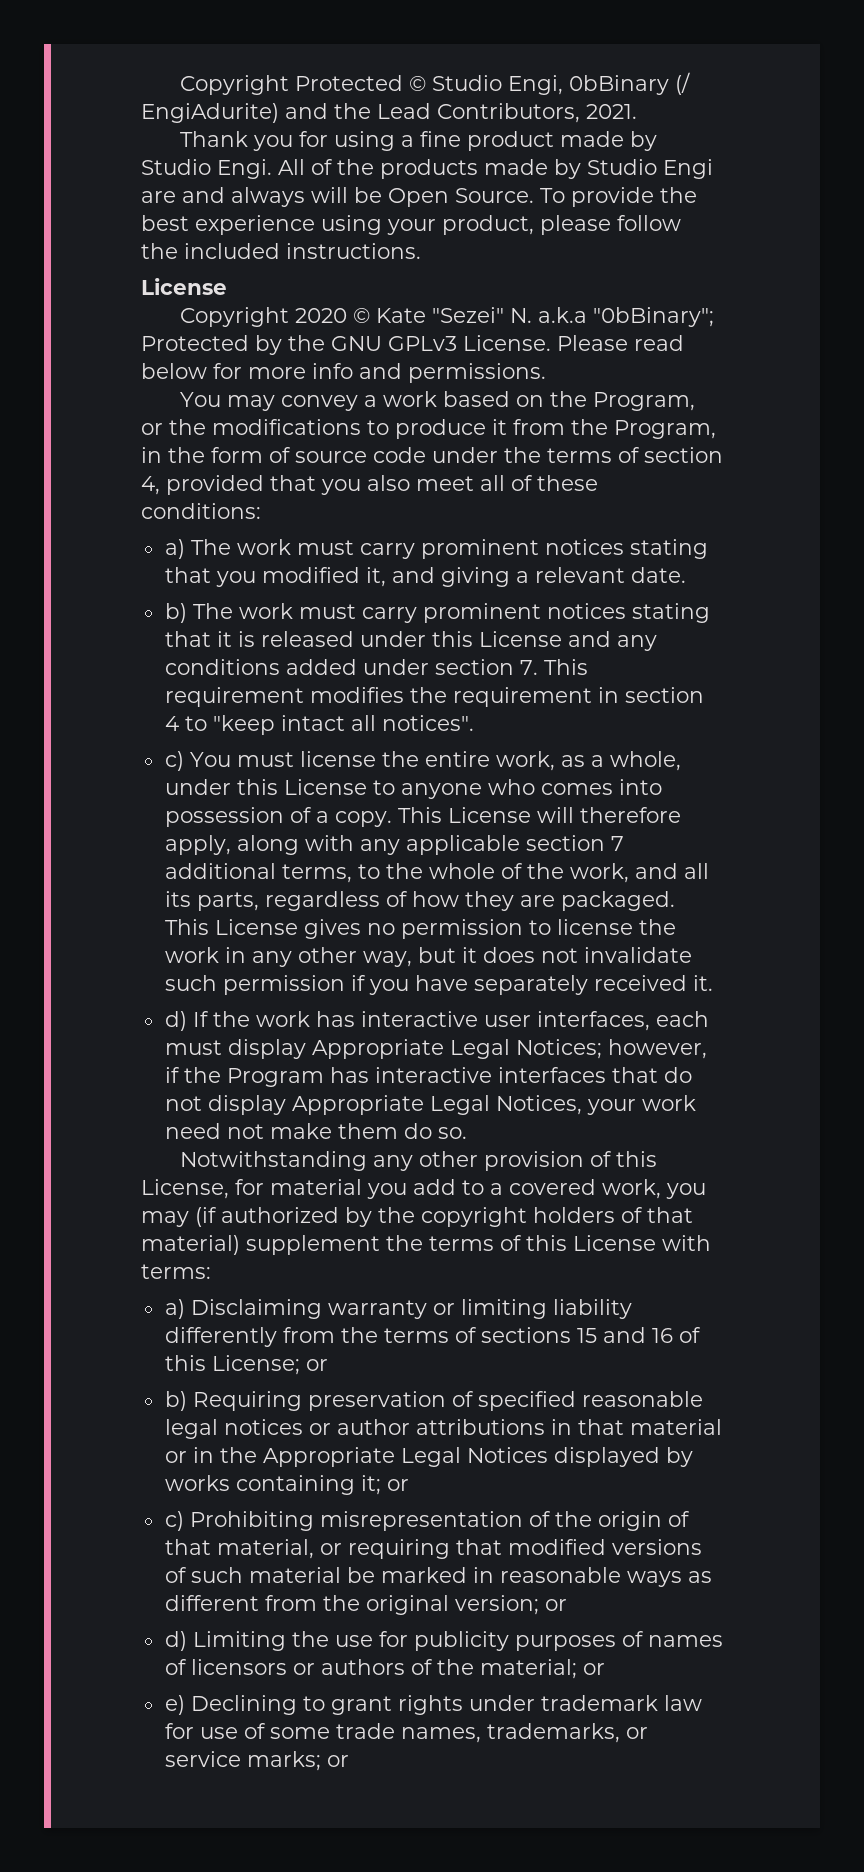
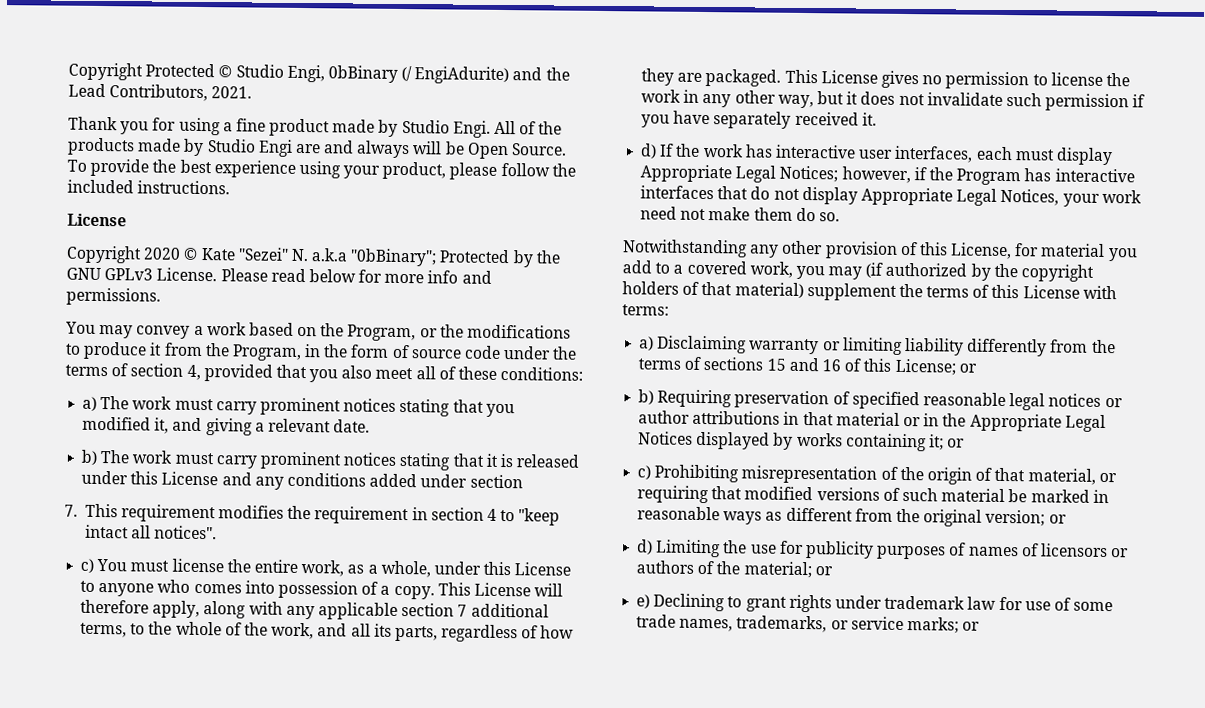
- b) The work must carry prominent notices stating that it is released under this License and any conditions added under section 7. This requirement modifies the requirement in section 4 to "keep intact all notices".
+ b) The work must carry prominent notices stating that it is released under this License and any conditions added under section
+ 7. This requirement modifies the requirement in section 4 to "keep intact all notices".

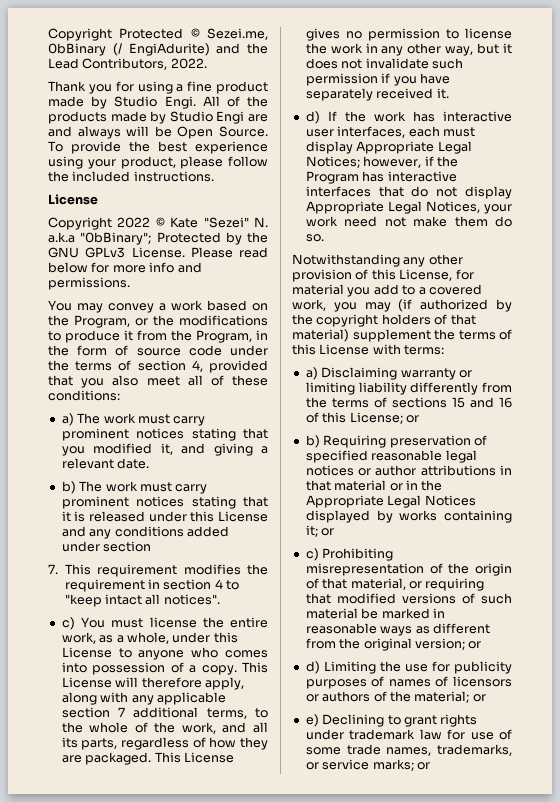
- Copyright Protected © Studio Engi, 0bBinary (/ EngiAdurite) and the Lead Contributors, 2021.
+ Copyright Protected © Sezei.me, 0bBinary (/ EngiAdurite) and the Lead Contributors, 2022.
- Copyright 2020 © Kate "Sezei" N. a.k.a "0bBinary"; Protected by the GNU GPLv3 License.
+ Copyright 2022 © Kate "Sezei" N. a.k.a "0bBinary"; Protected by the GNU GPLv3 License.

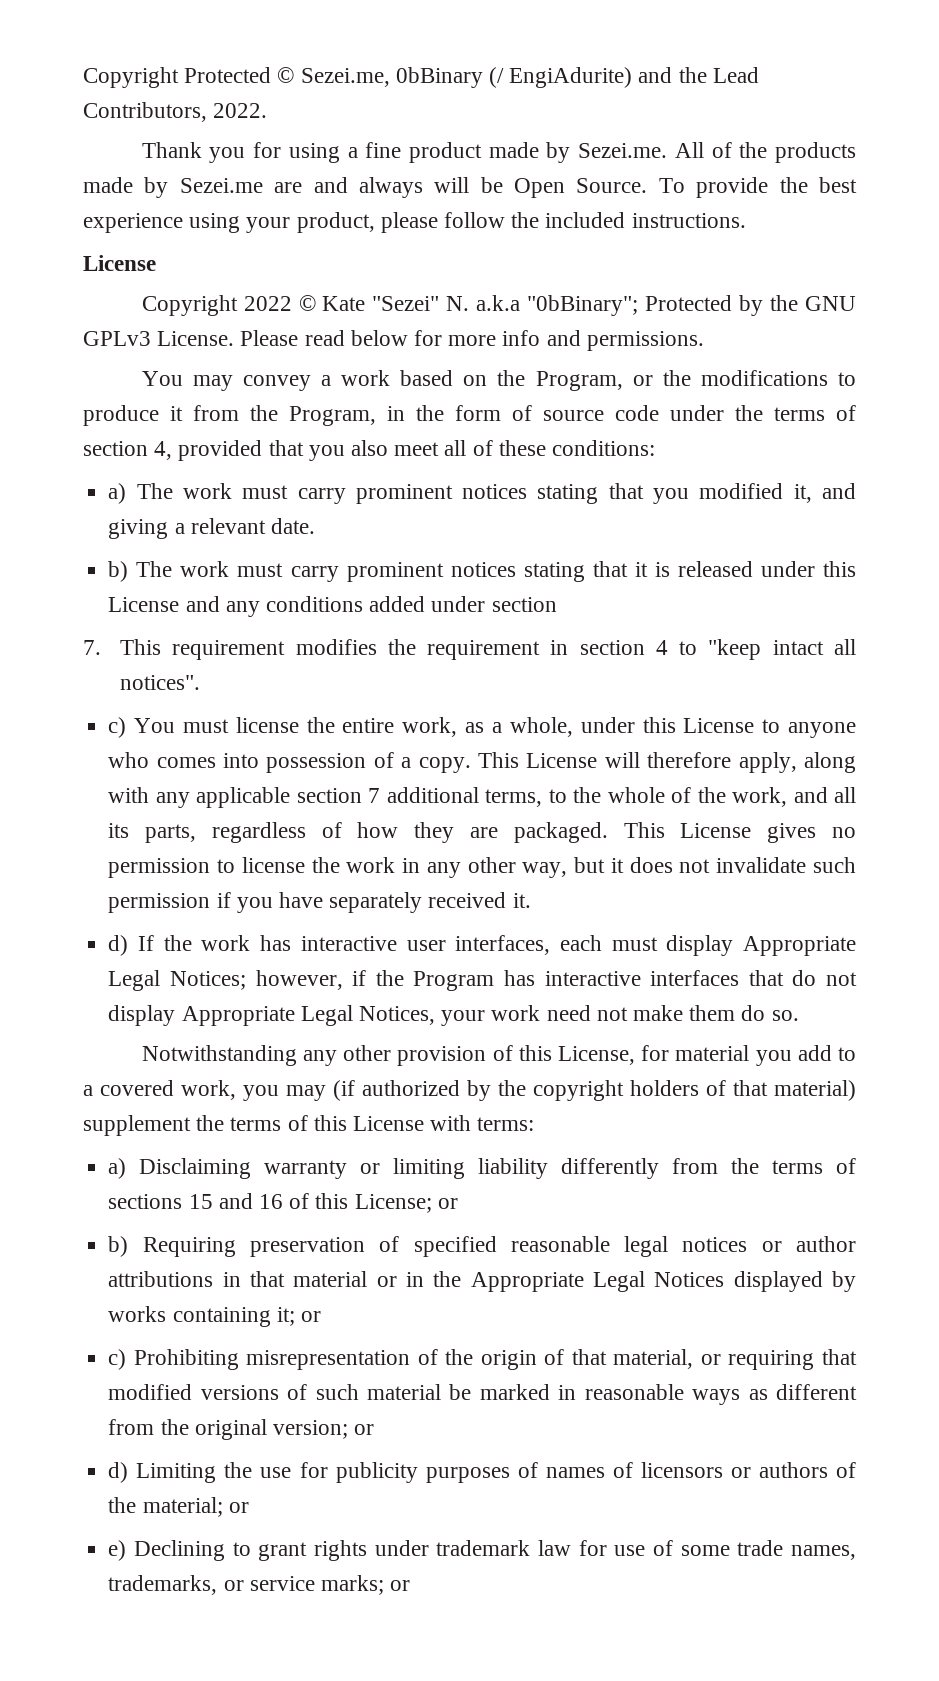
- Thank you for using a fine product made by Studio Engi. All of the products made by Studio Engi are and always will be Open Source.
+ Thank you for using a fine product made by Sezei.me. All of the products made by Sezei.me are and always will be Open Source.

